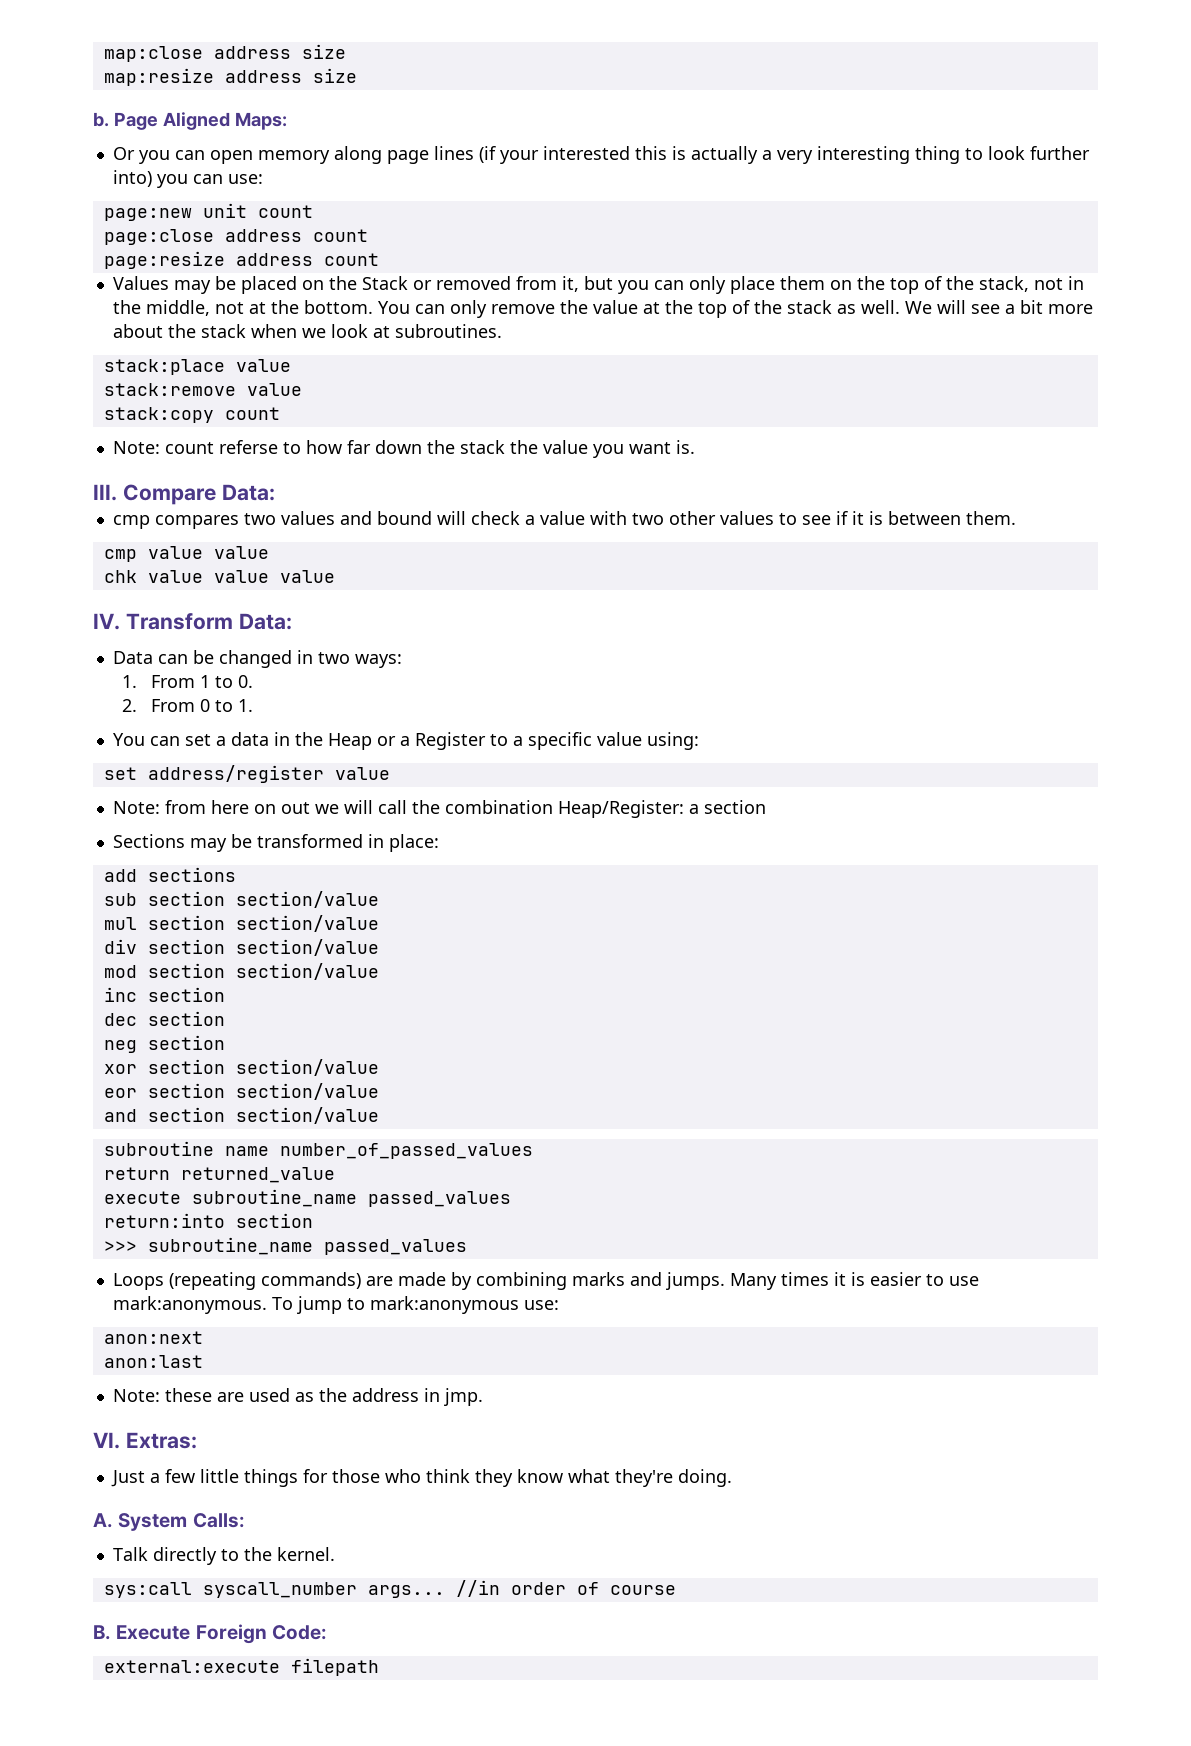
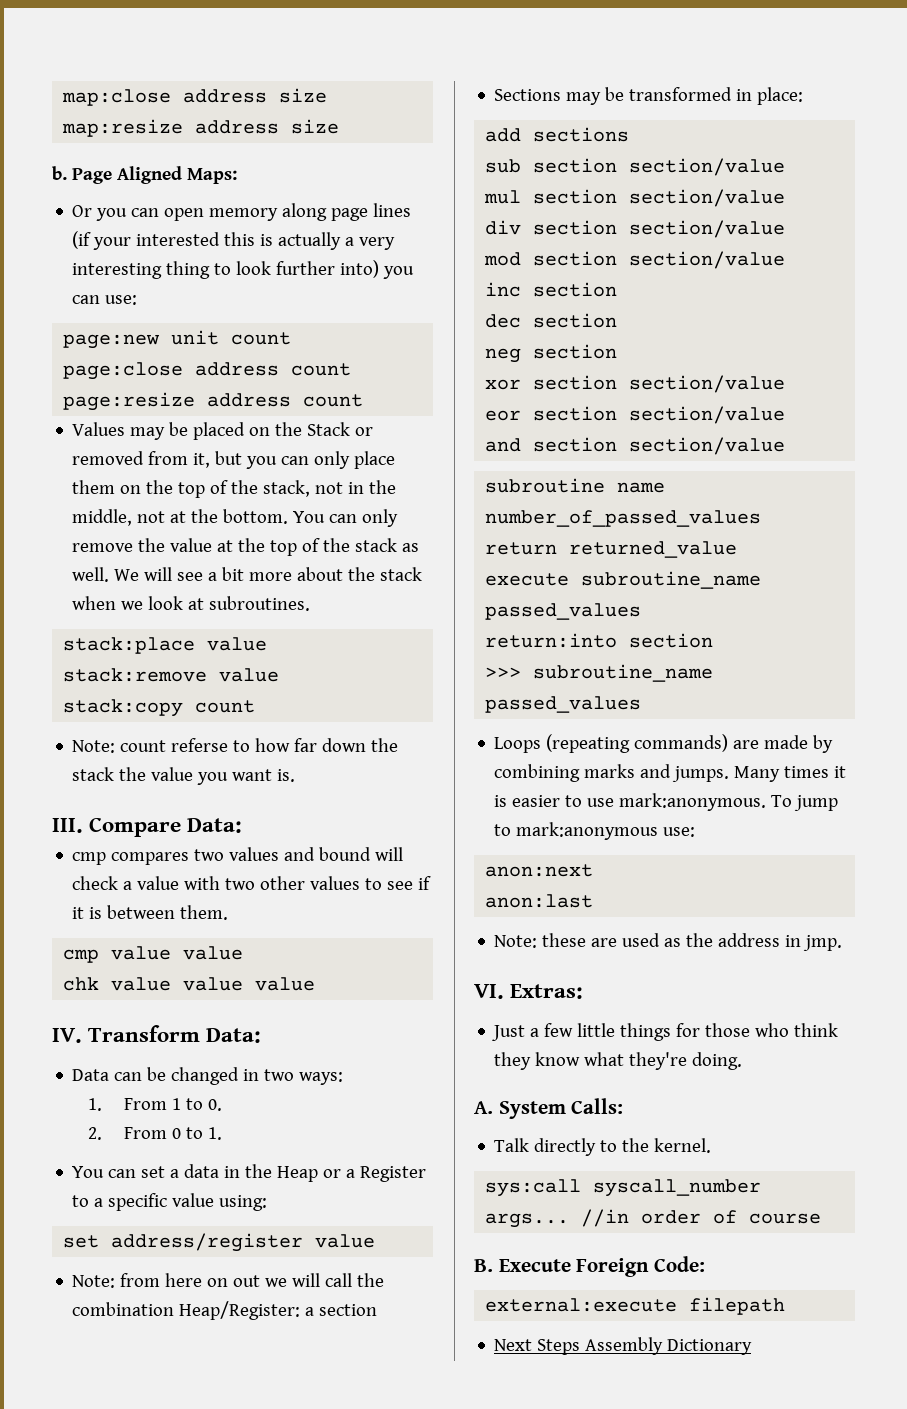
+ Next Steps Assembly Dictionary

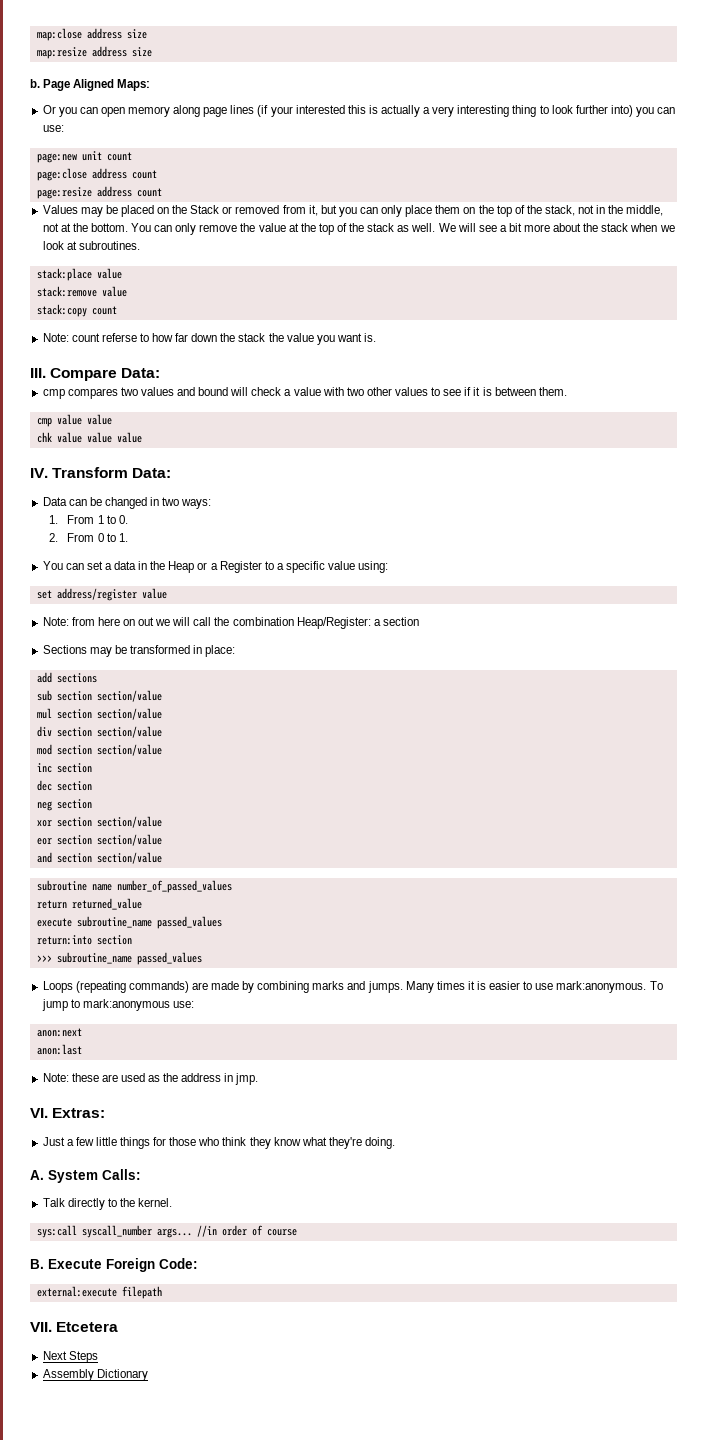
+ VII. Etcetera
- Next Steps Assembly Dictionary
+ Next Steps
+ Assembly Dictionary

